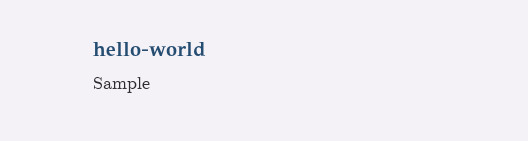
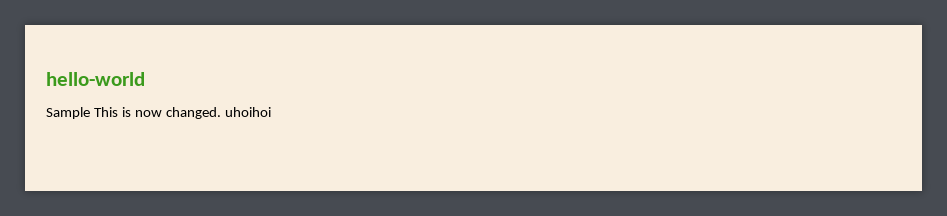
- Sample
+ Sample This is now changed. uhoihoi

